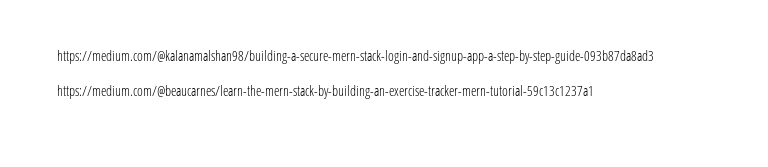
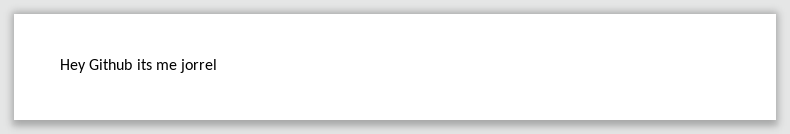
- https://medium.com/@kalanamalshan98/building-a-secure-mern-stack-login-and-signup-app-a-step-by-step-guide-093b87da8ad3
- https://medium.com/@beaucarnes/learn-the-mern-stack-by-building-an-exercise-tracker-mern-tutorial-59c13c1237a1
+ Hey Github its me jorrel

